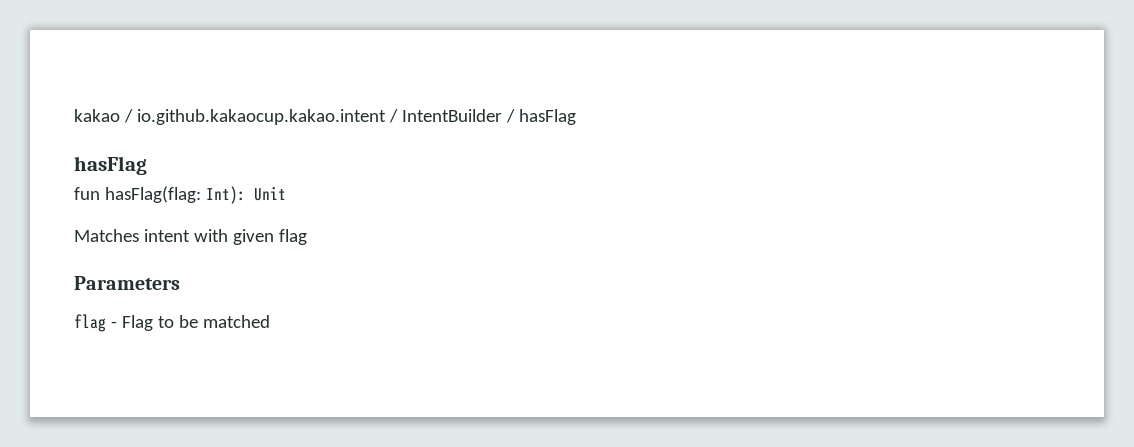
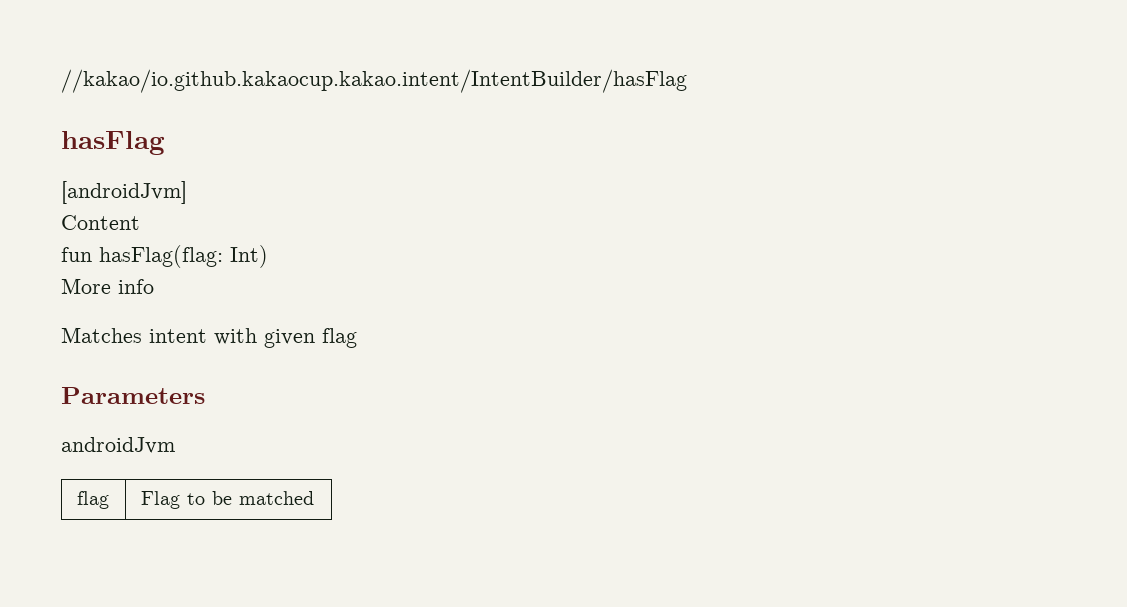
- kakao / io.github.kakaocup.kakao.intent / IntentBuilder / hasFlag
+ //kakao/io.github.kakaocup.kakao.intent/IntentBuilder/hasFlag
  hasFlag
+ [androidJvm]
+ Content
- fun hasFlag(flag: Int): Unit
+ fun hasFlag(flag: Int)
+ More info
- flag - Flag to be matched
+ androidJvm
+ flag | Flag to be matched

